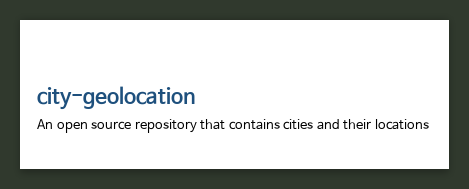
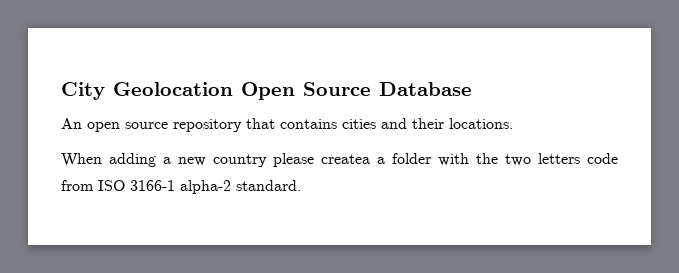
- city-geolocation
+ City Geolocation Open Source Database
- An open source repository that contains cities and their locations
+ An open source repository that contains cities and their locations.
+ When adding a new country please createa a folder with the two letters code from ISO 3166-1 alpha-2 standard.

